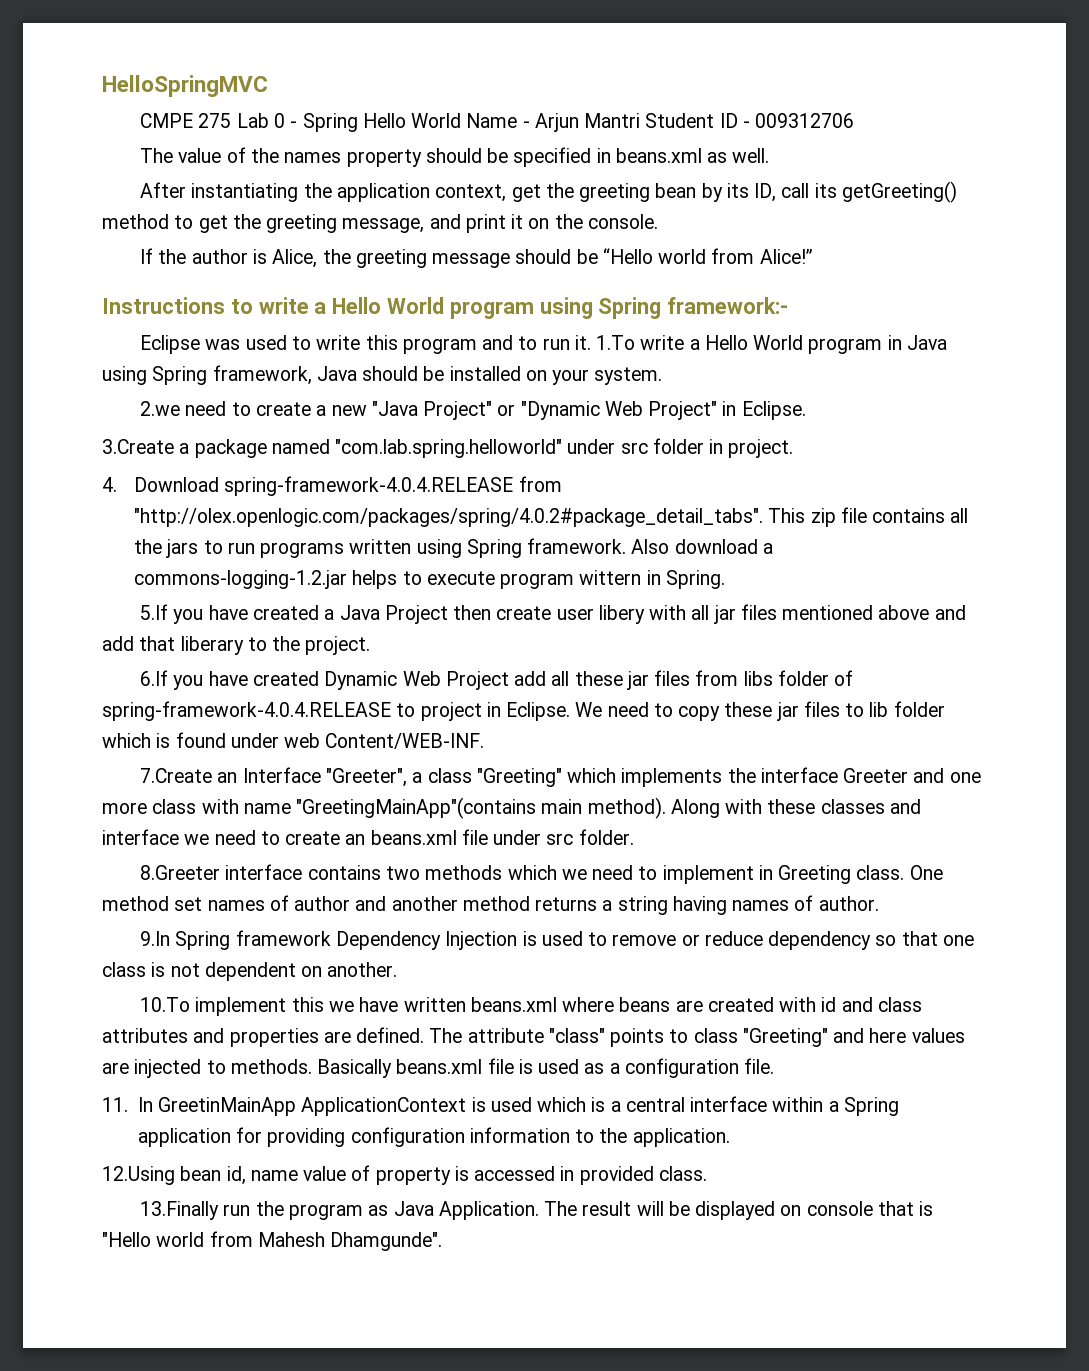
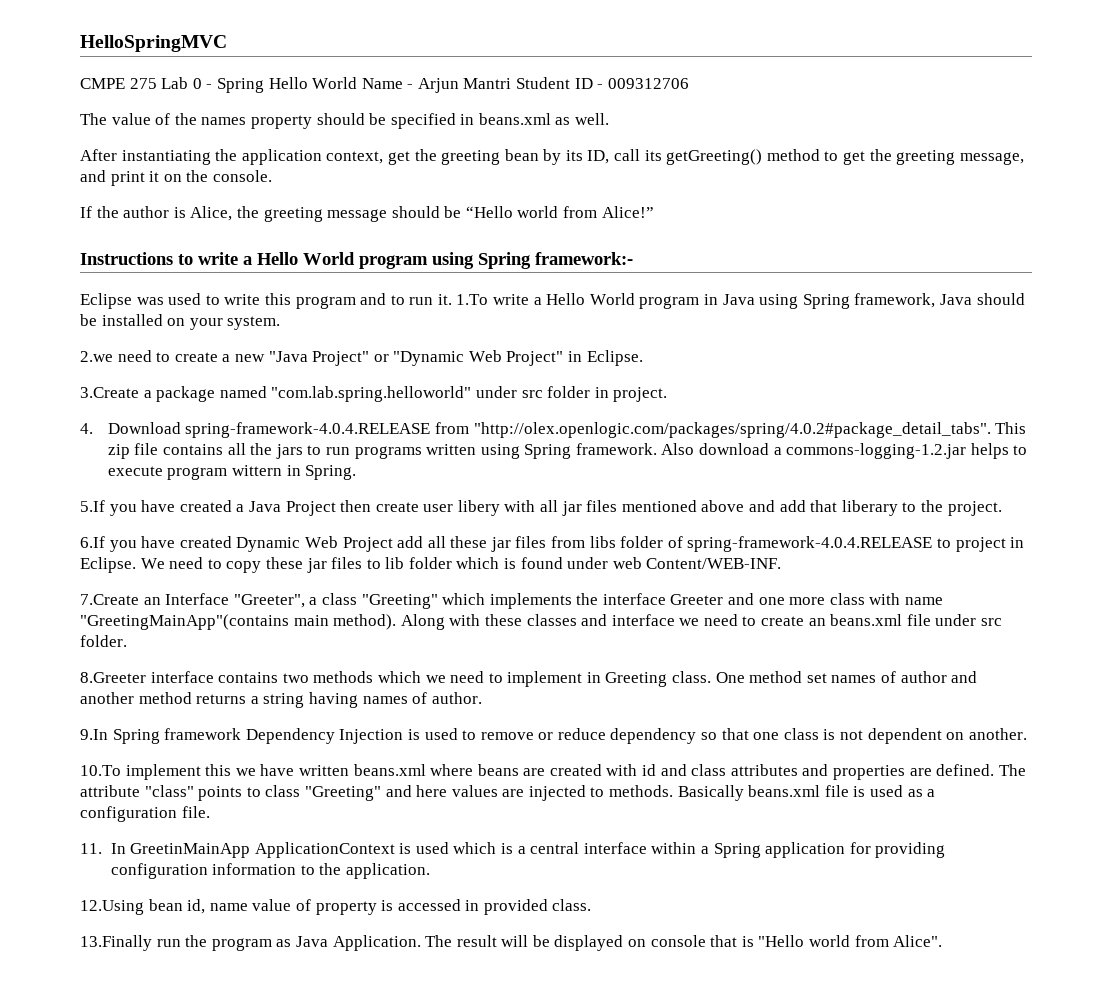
- The result will be displayed on console that is "Hello world from Mahesh Dhamgunde".
+ The result will be displayed on console that is "Hello world from Alice".

